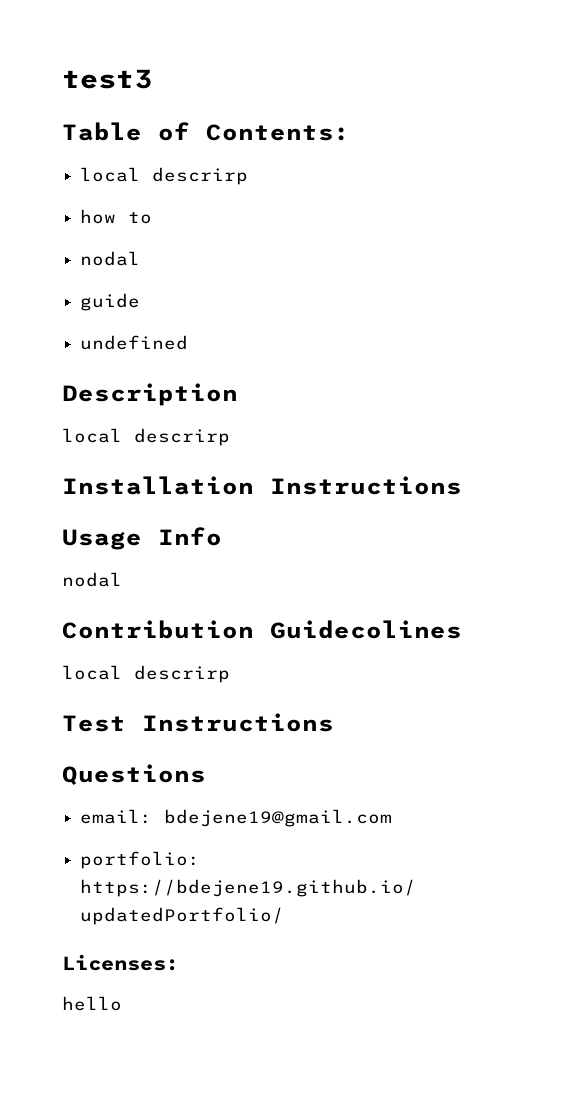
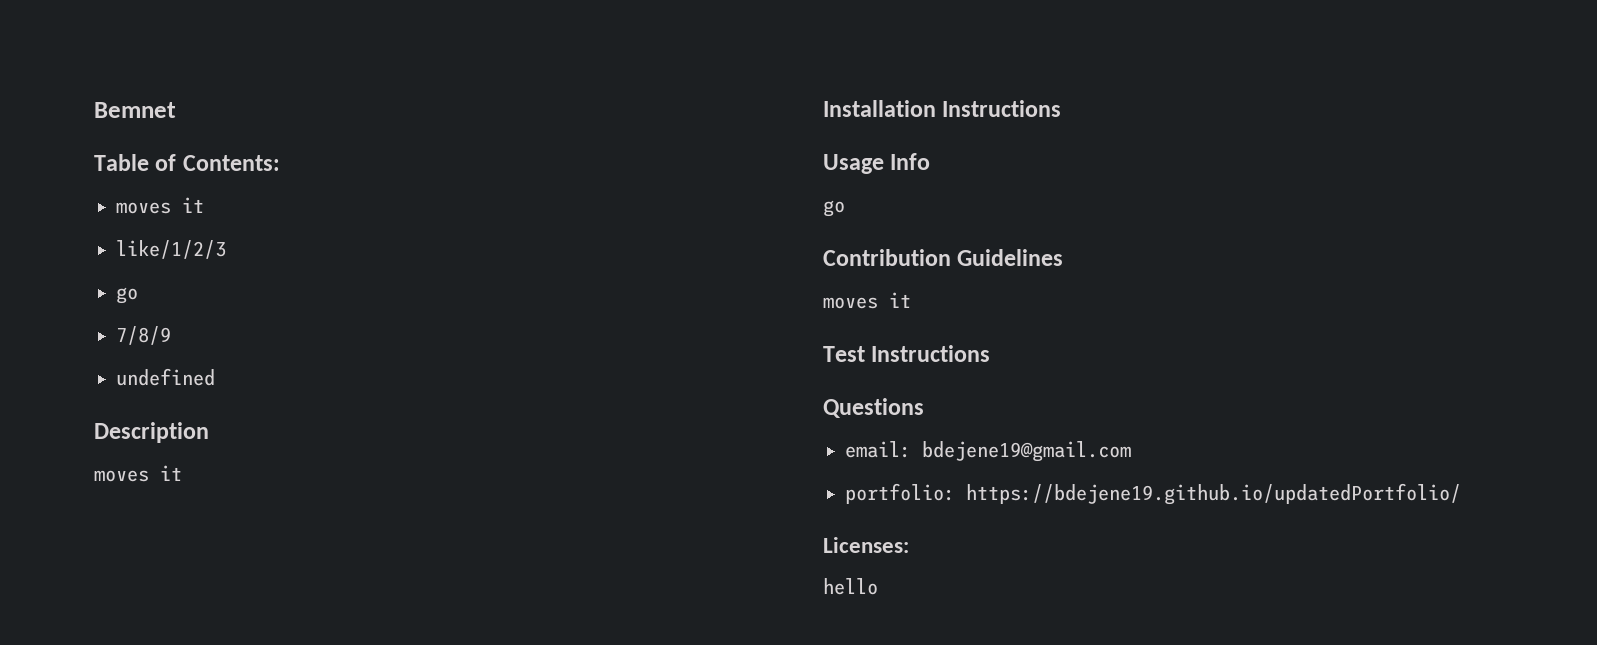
- test3
+ Bemnet
  Table of Contents:
- local descrirp
- how to
- nodal
- guide
+ moves it
+ like/1/2/3
+ go
+ 7/8/9
  Description
- local descrirp
+ moves it
  Usage Info
- nodal
+ go
- Contribution Guidecolines
- local descrirp
+ Contribution Guidelines
+ moves it

